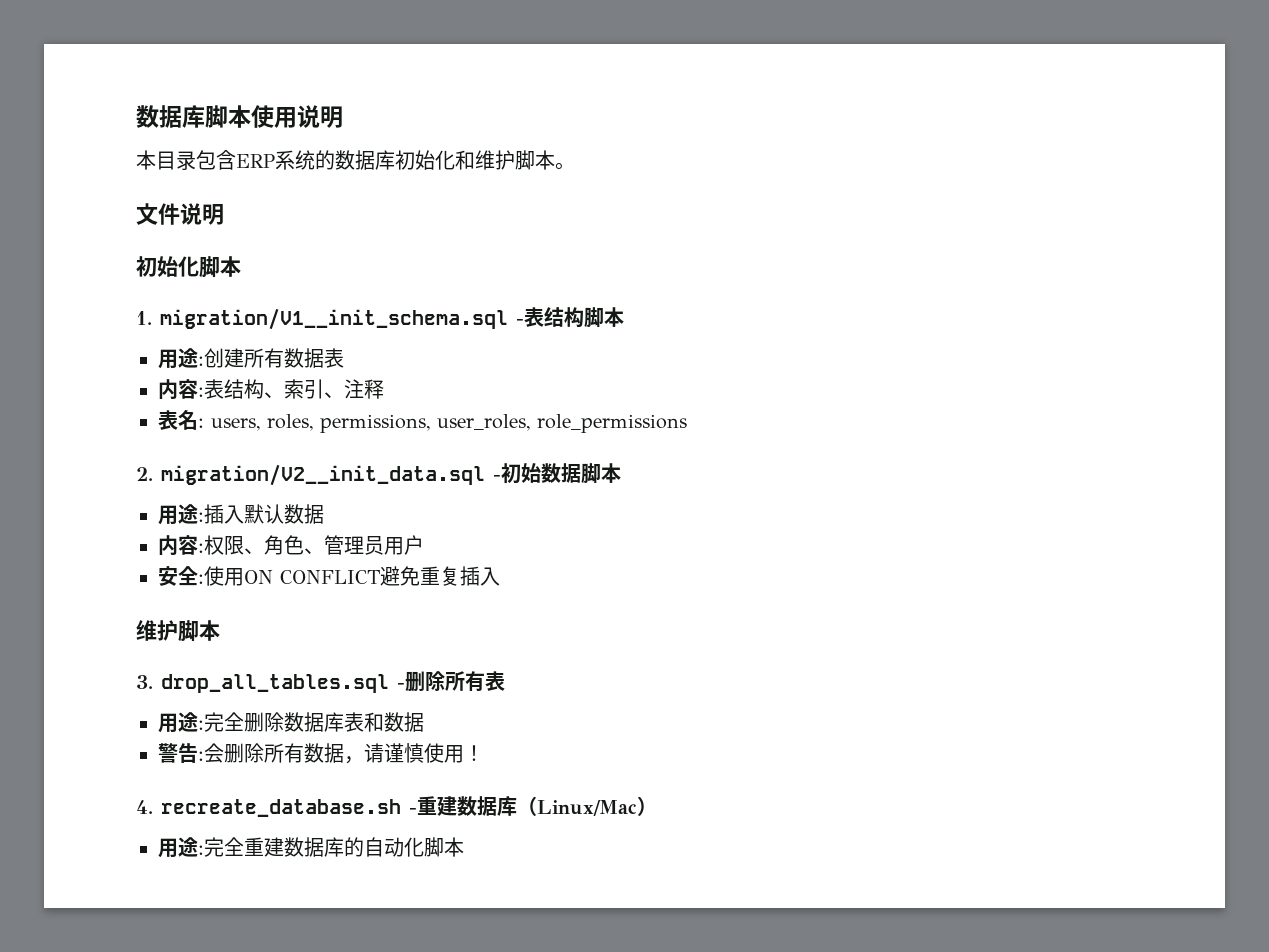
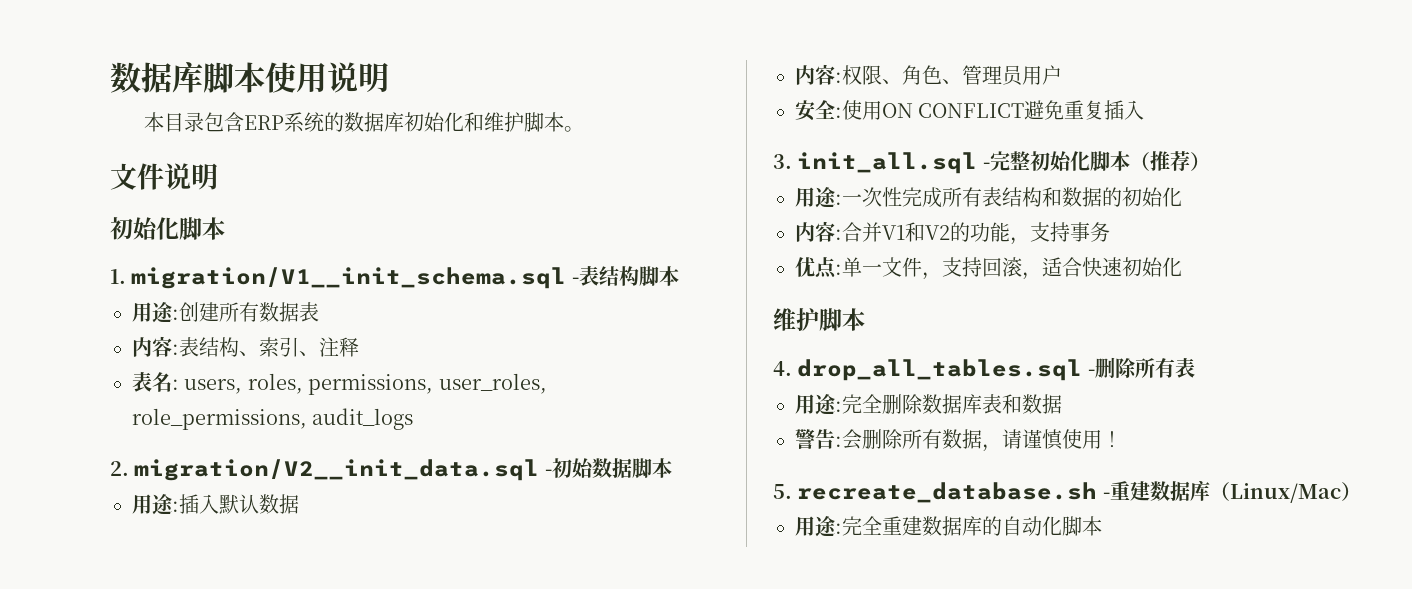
- 表名: users, roles, permissions, user_roles, role_permissions
+ 表名: users, roles, permissions, user_roles, role_permissions, audit_logs
+ 3. init_all.sql -完整初始化脚本（推荐）
+ 用途:一次性完成所有表结构和数据的初始化
+ 内容:合并V1和V2的功能，支持事务
+ 优点:单一文件，支持回滚，适合快速初始化
- 3. drop_all_tables.sql -删除所有表
+ 4. drop_all_tables.sql -删除所有表
- 4. recreate_database.sh -重建数据库（Linux/Mac）
+ 5. recreate_database.sh -重建数据库（Linux/Mac）

